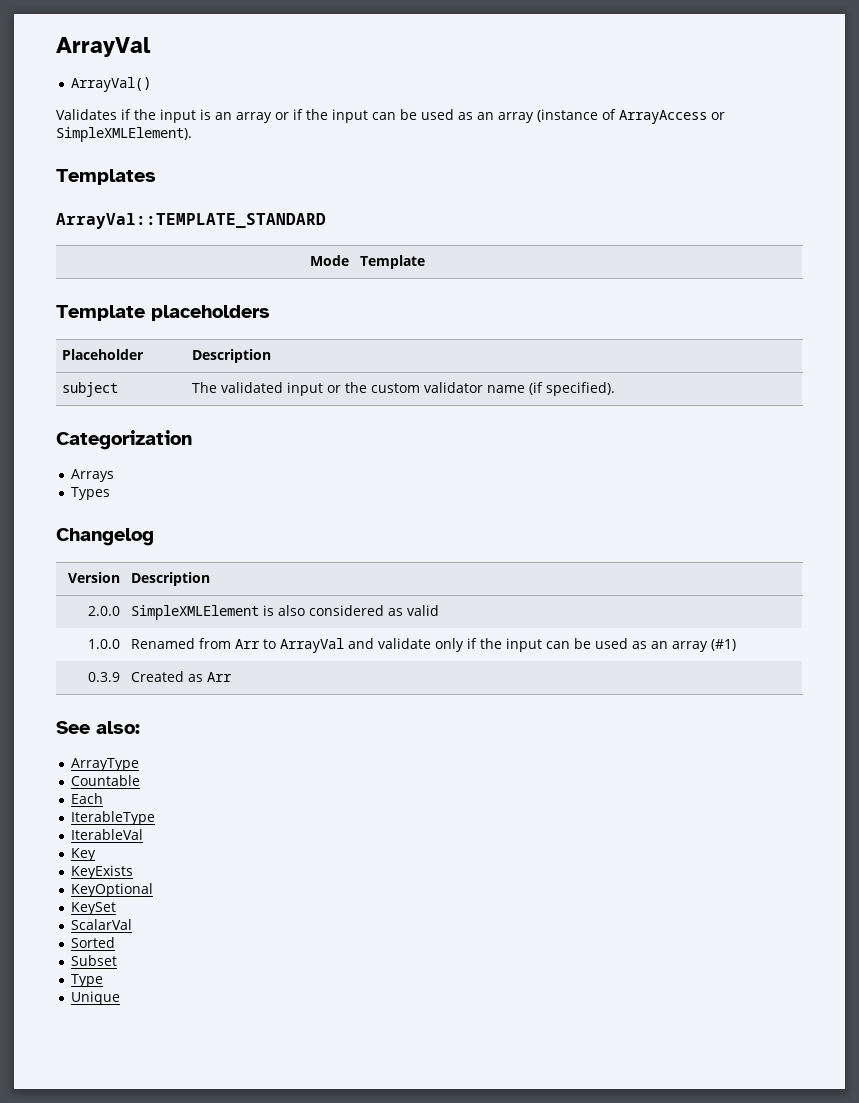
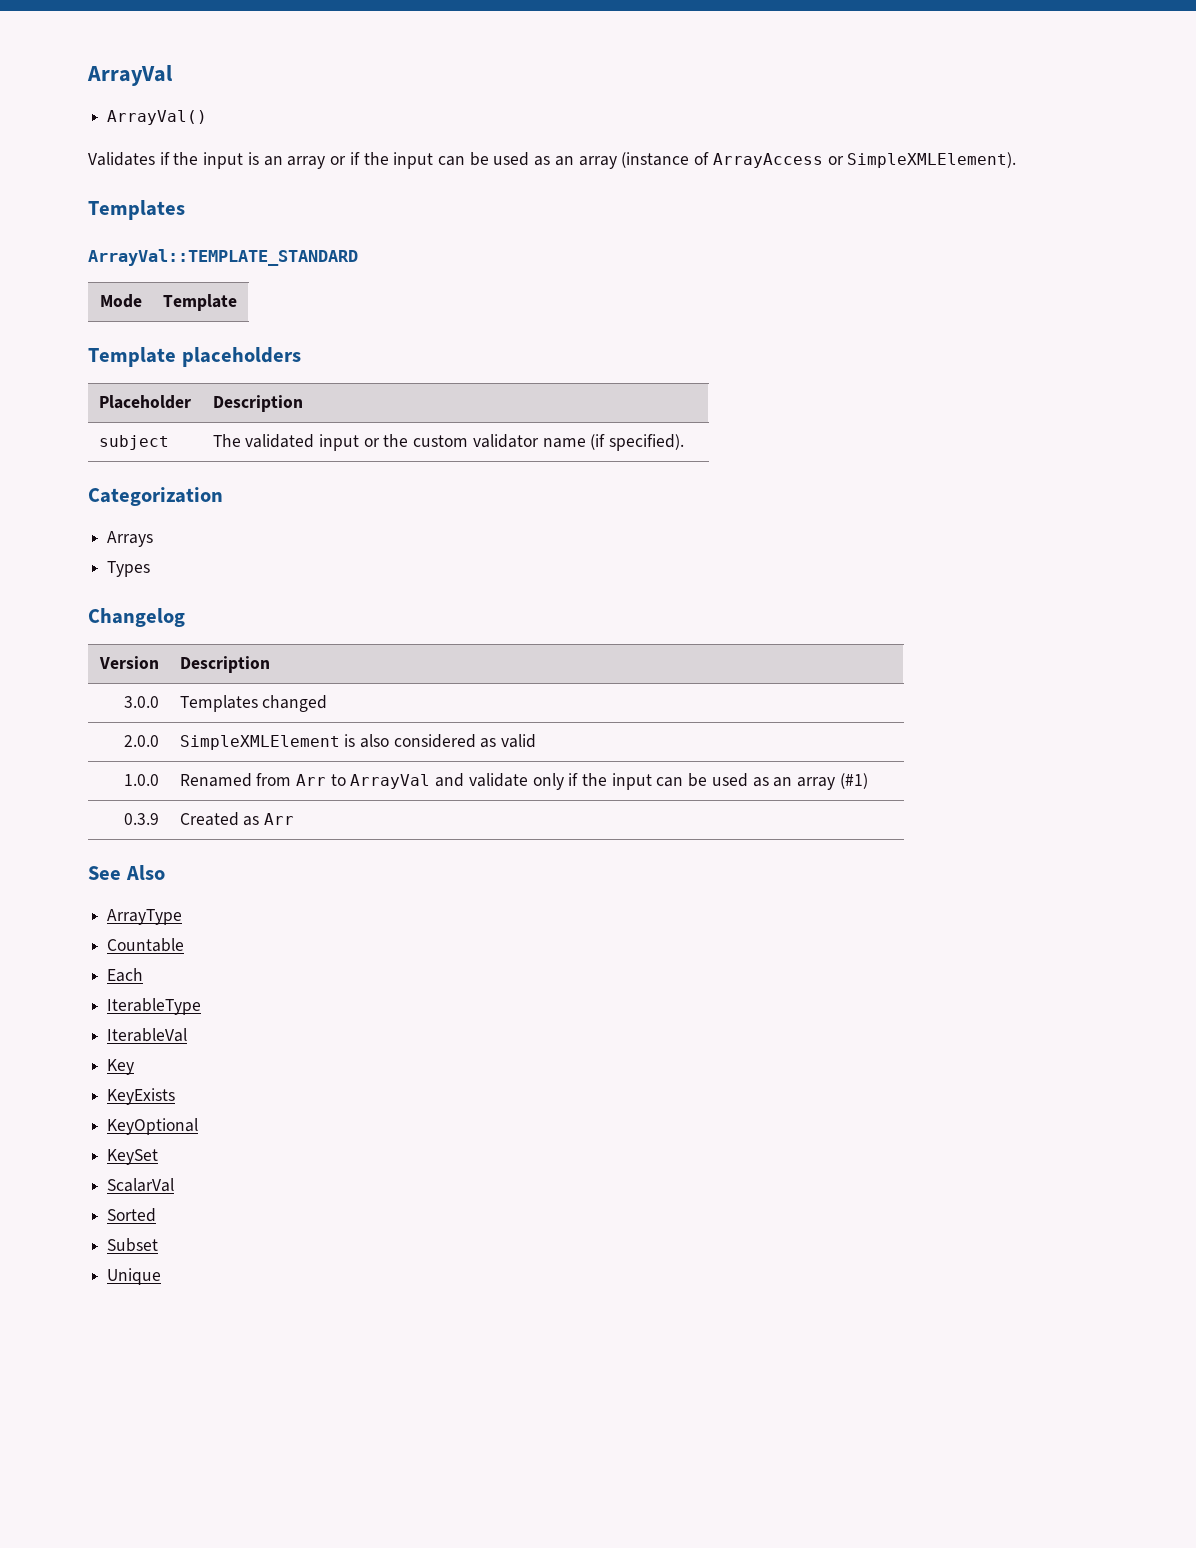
+ 3.0.0 | Templates changed
- See also:
+ See Also
- Type

